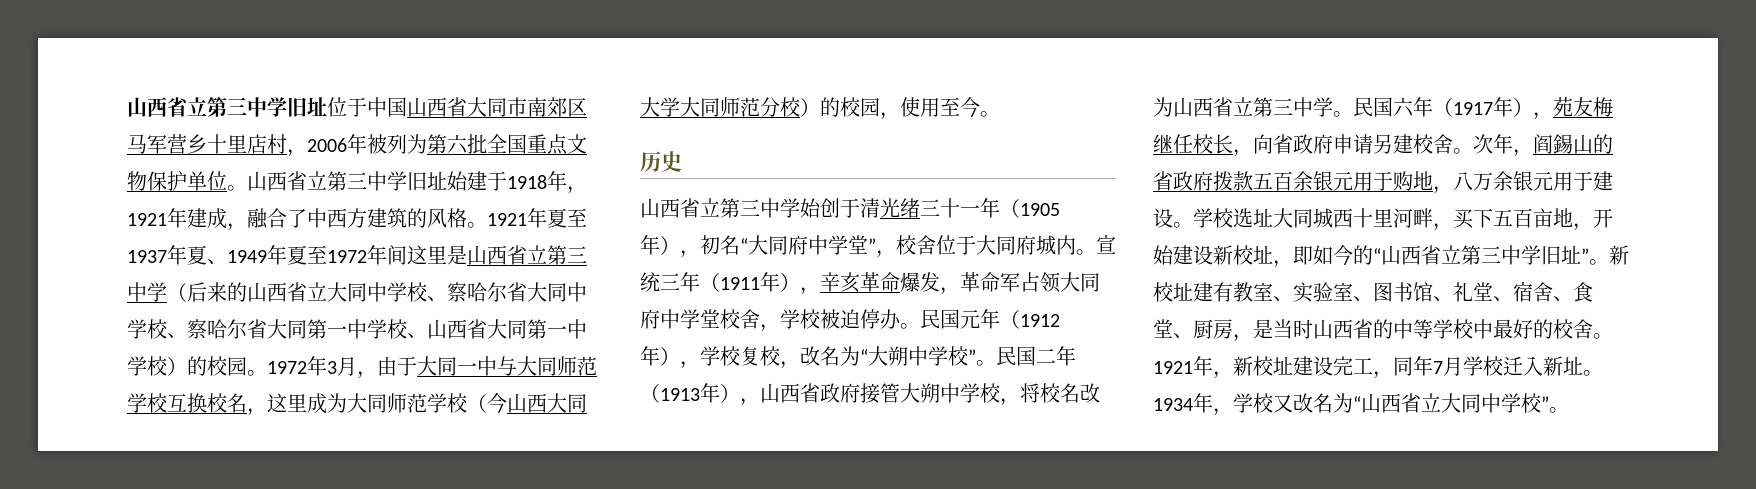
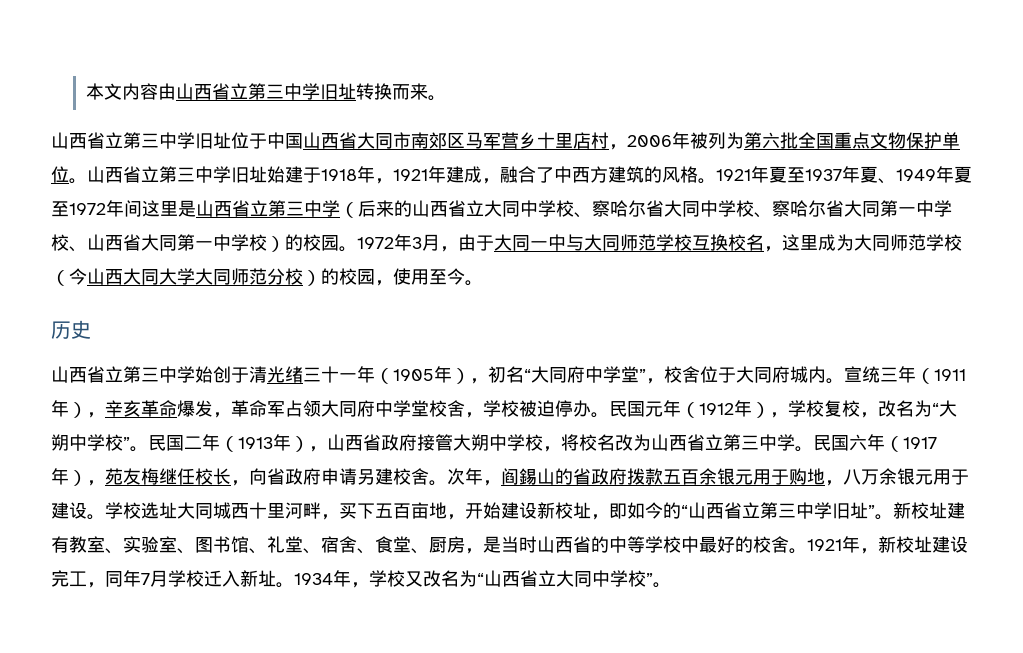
+ 本文内容由山西省立第三中学旧址转换而来。

